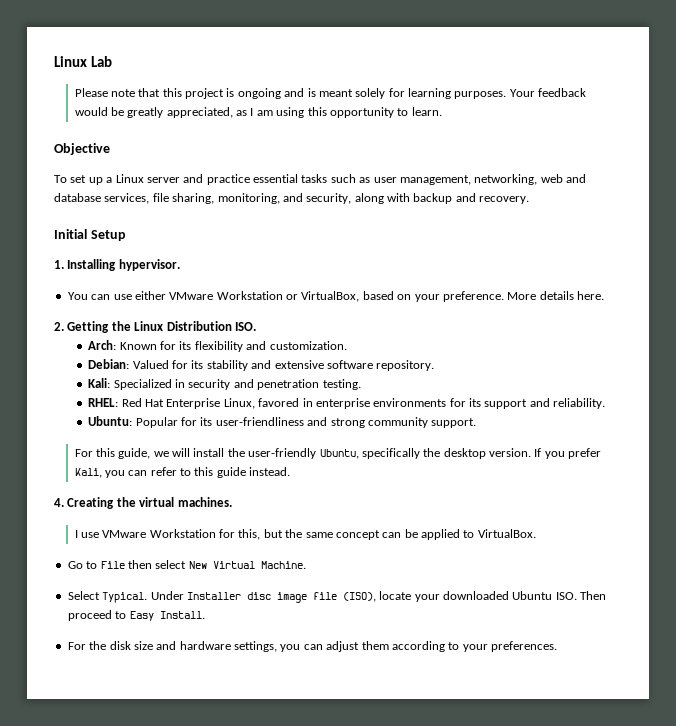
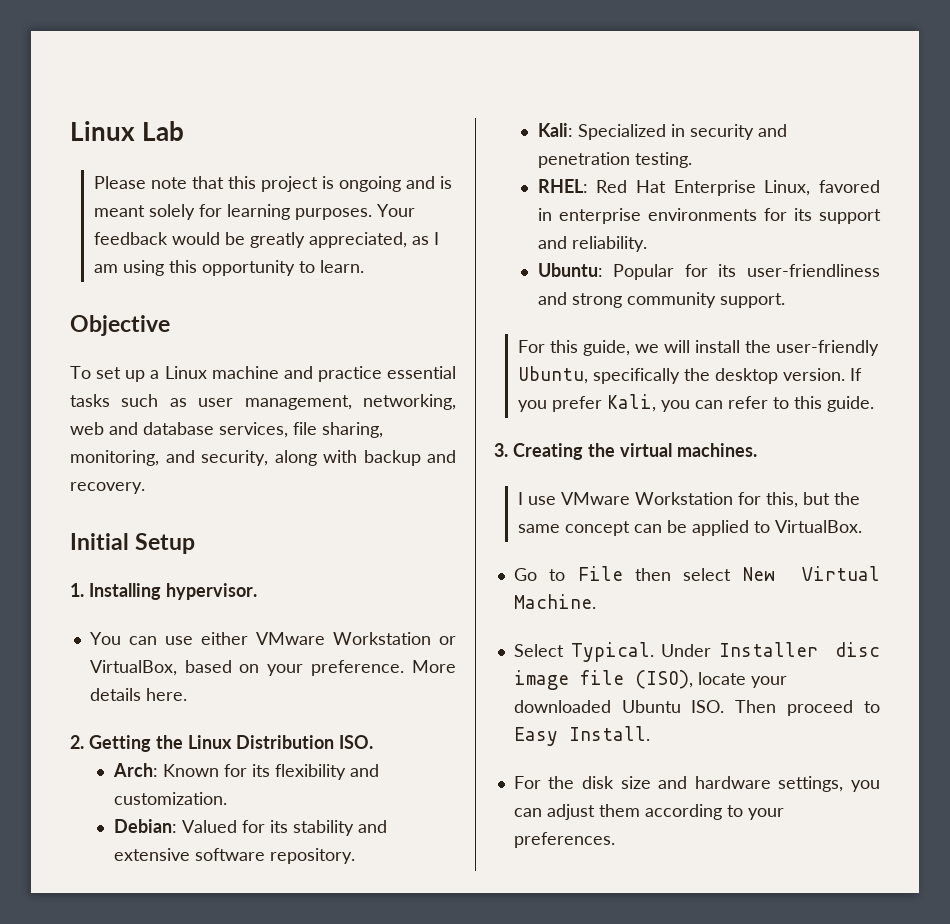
- To set up a Linux server and practice essential tasks such as user management, networking, web and database services, file sharing, monitoring, and security, along with backup and recovery.
+ To set up a Linux machine and practice essential tasks such as user management, networking, web and database services, file sharing, monitoring, and security, along with backup and recovery.
- If you prefer Kali, you can refer to this guide instead.
- 4. Creating the virtual machines.
+ If you prefer Kali, you can refer to this guide.
+ 3. Creating the virtual machines.

